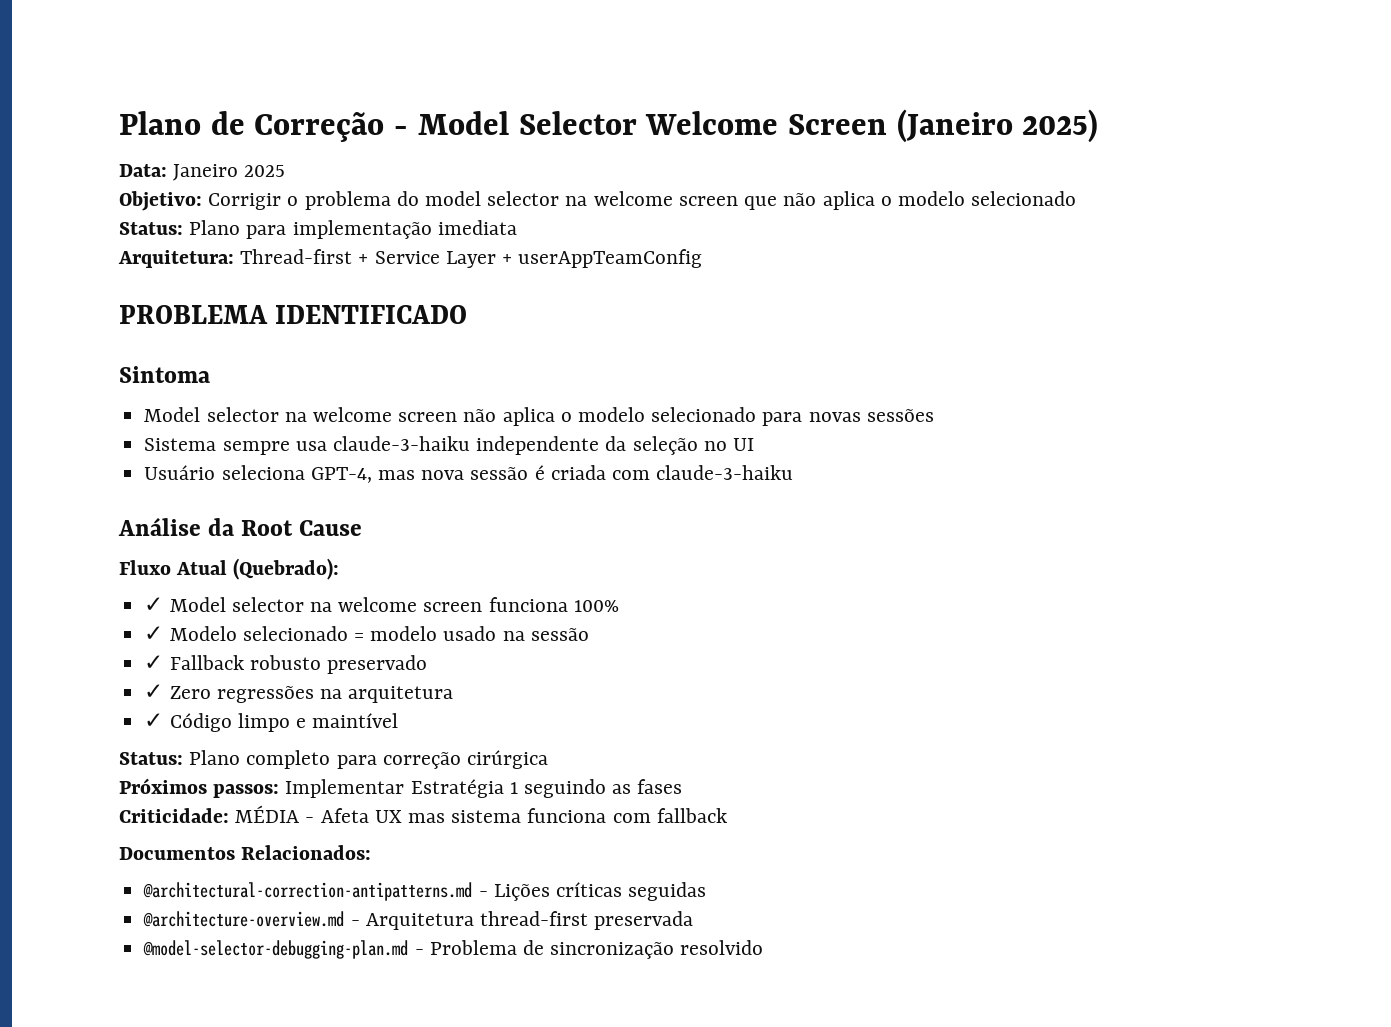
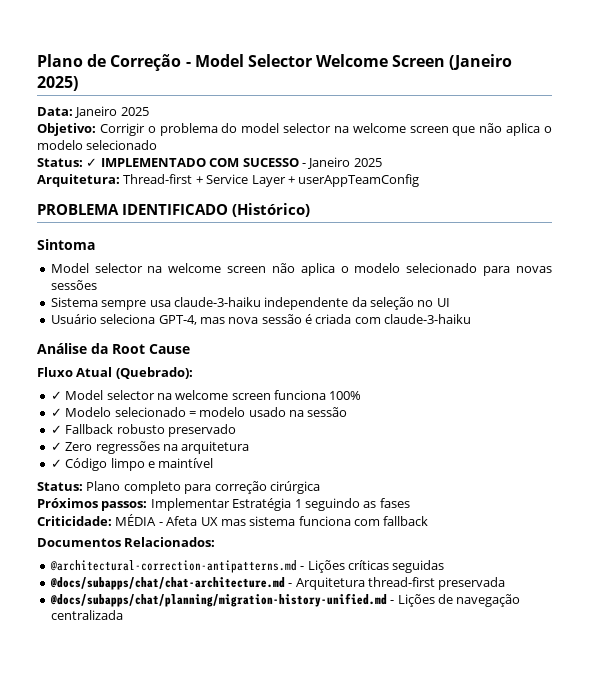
- Status: Plano para implementação imediata
+ Status: ✓ IMPLEMENTADO COM SUCESSO - Janeiro 2025
- PROBLEMA IDENTIFICADO
+ PROBLEMA IDENTIFICADO (Histórico)
- @architecture-overview.md - Arquitetura thread-first preservada
+ @docs/subapps/chat/chat-architecture.md - Arquitetura thread-first preservada
- @model-selector-debugging-plan.md - Problema de sincronização resolvido
+ @docs/subapps/chat/planning/migration-history-unified.md - Lições de navegação centralizada

